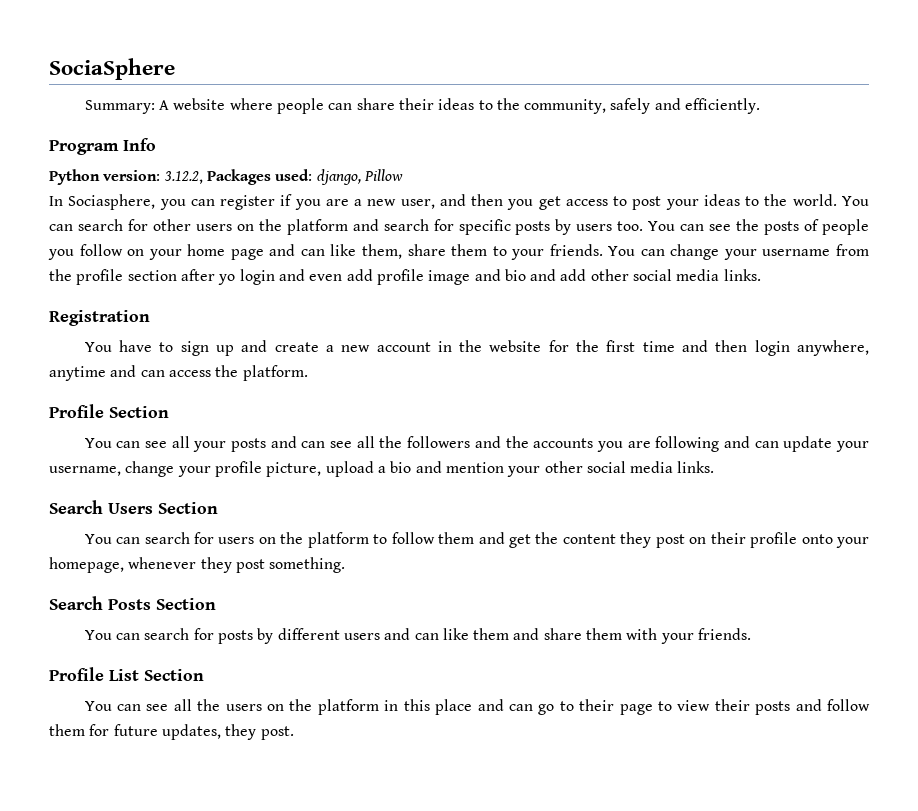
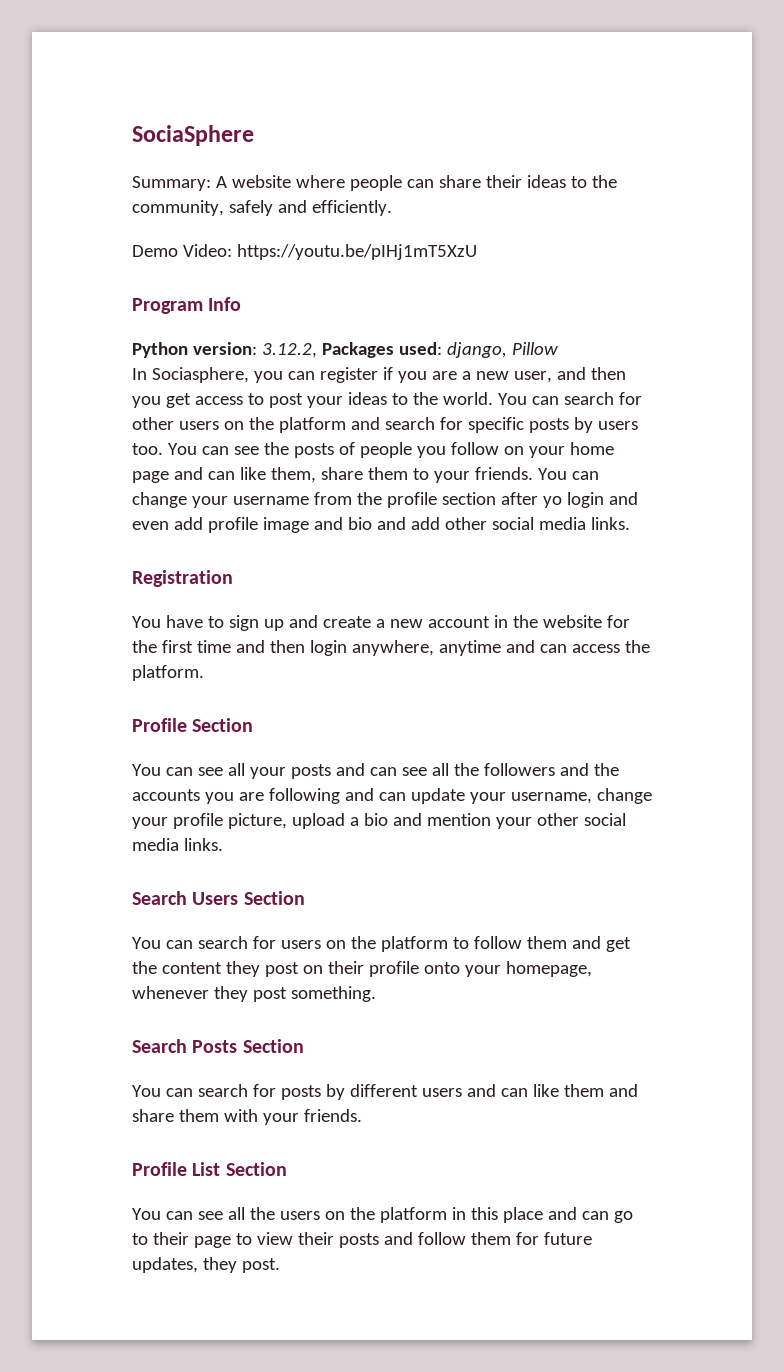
+ Demo Video: https://youtu.be/pIHj1mT5XzU

